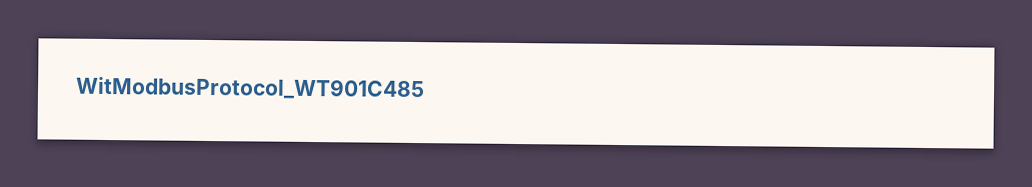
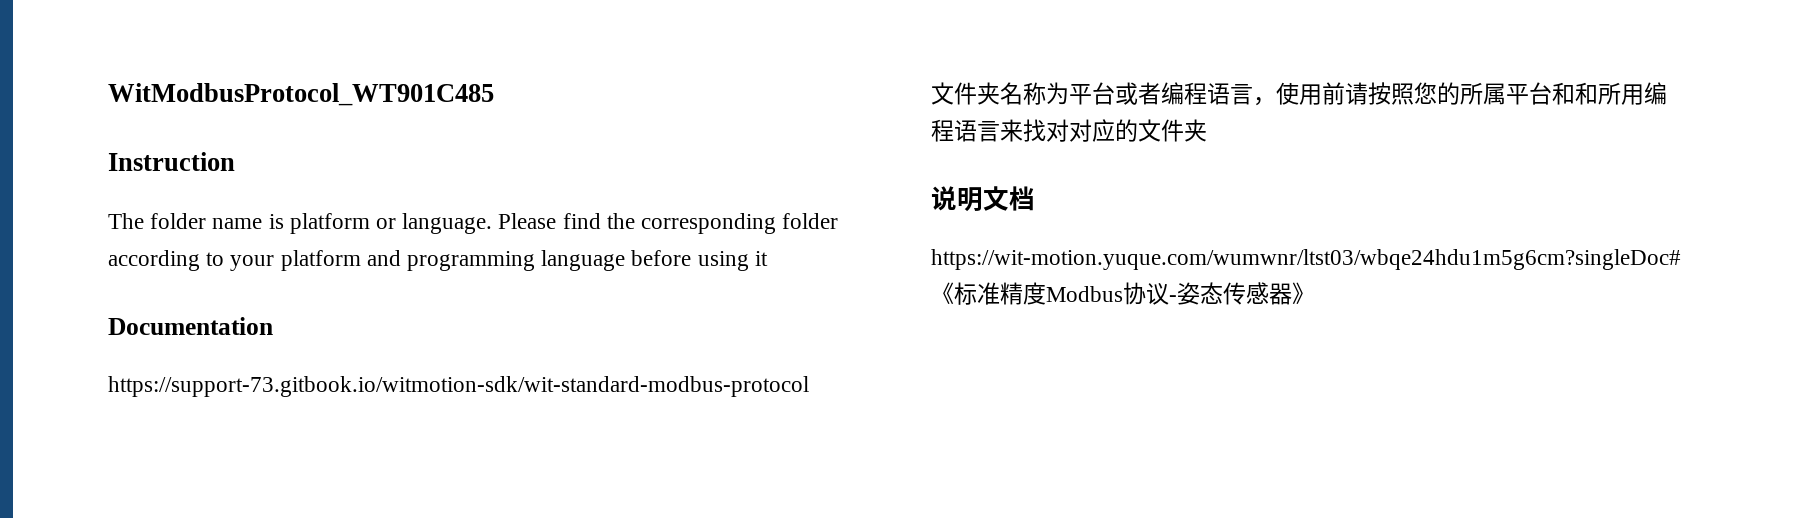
+ Instruction
+ The folder name is platform or language. Please find the corresponding folder according to your platform and programming language before using it
+ Documentation
+ https://support-73.gitbook.io/witmotion-sdk/wit-standard-modbus-protocol
+ 文件夹名称为平台或者编程语言，使用前请按照您的所属平台和和所用编程语言来找对对应的文件夹
+ 说明文档
+ https://wit-motion.yuque.com/wumwnr/ltst03/wbqe24hdu1m5g6cm?singleDoc#《标准精度Modbus协议-姿态传感器》

